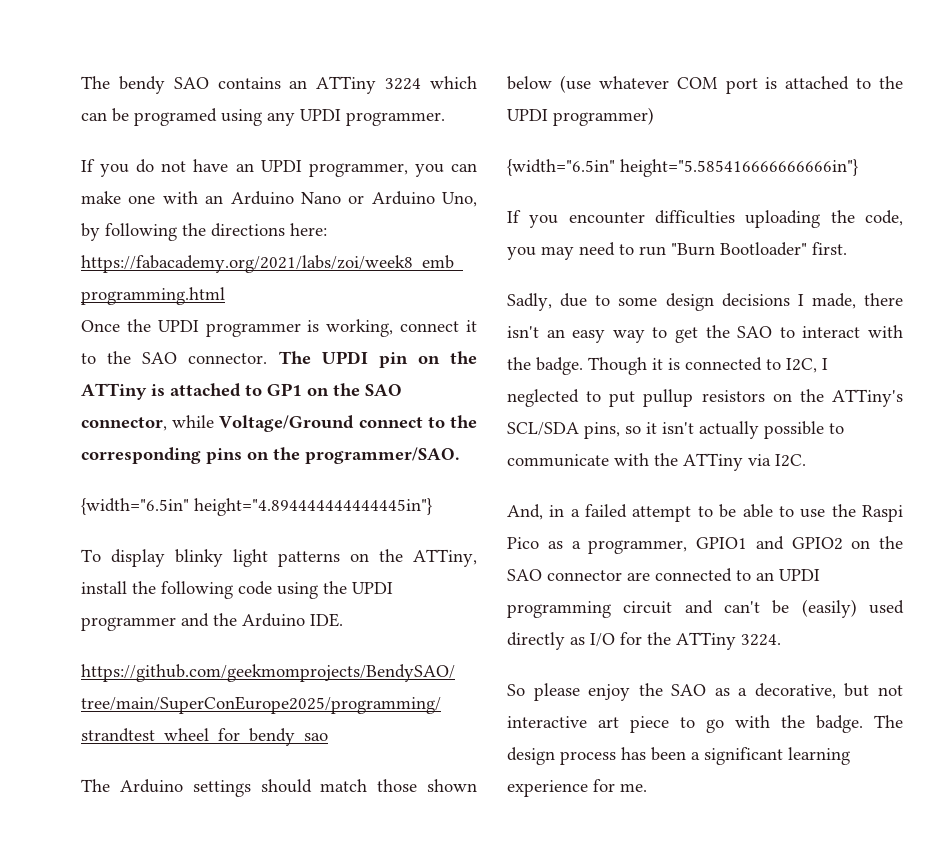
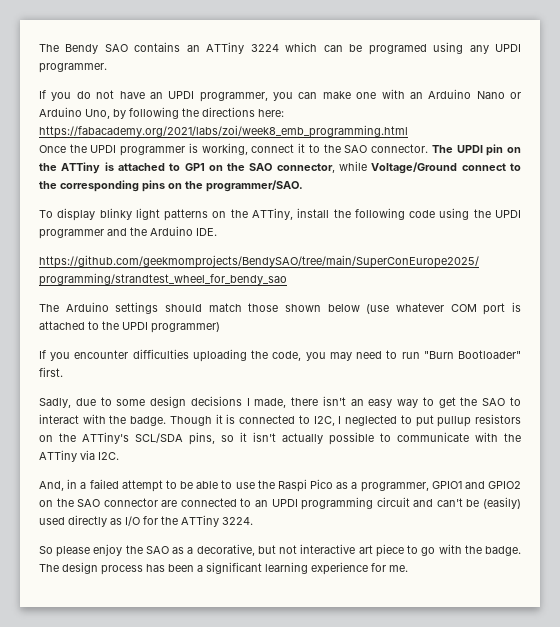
- The bendy SAO contains an ATTiny 3224 which can be programed using any UPDI programmer.
+ The Bendy SAO contains an ATTiny 3224 which can be programed using any UPDI programmer.
- {width="6.5in" height="4.894444444444445in"}
- {width="6.5in" height="5.585416666666666in"}

